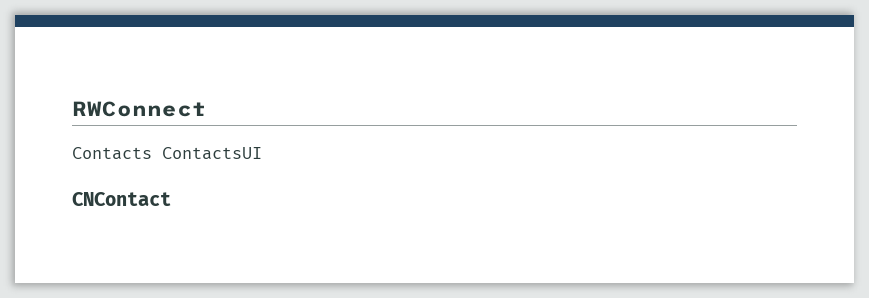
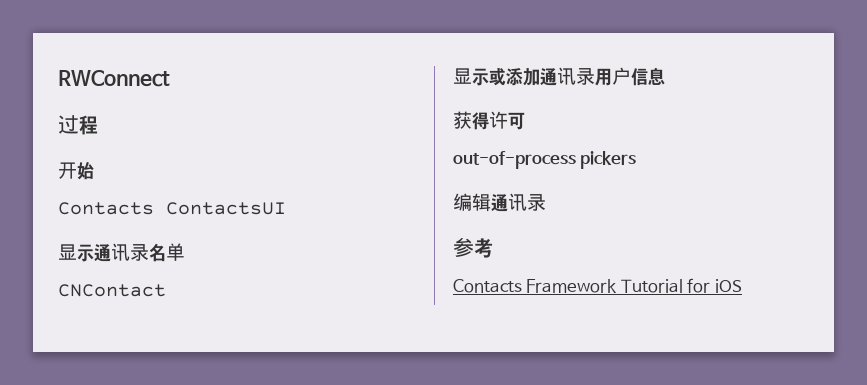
+ 过程
+ 开始
+ 显示通讯录名单
  CNContact
+ 显示或添加通讯录用户信息
+ 获得许可
+ out-of-process pickers
+ 编辑通讯录
+ 参考
+ Contacts Framework Tutorial for iOS

